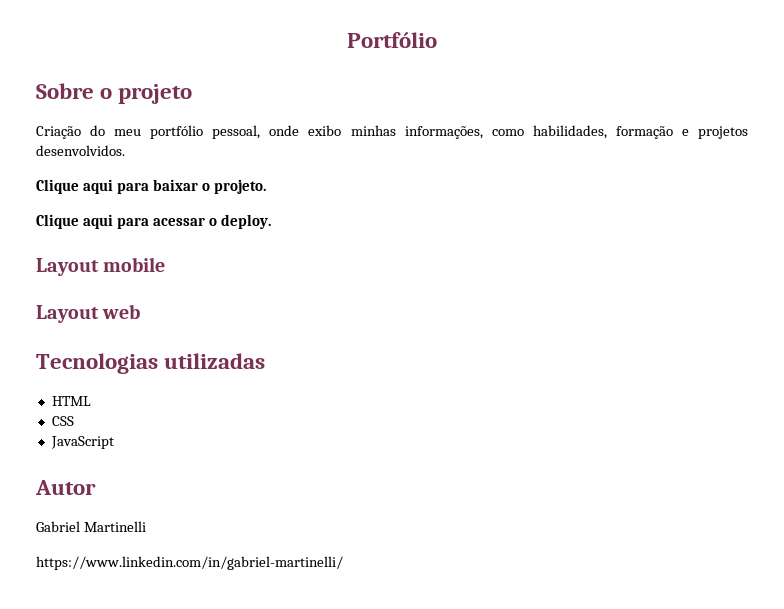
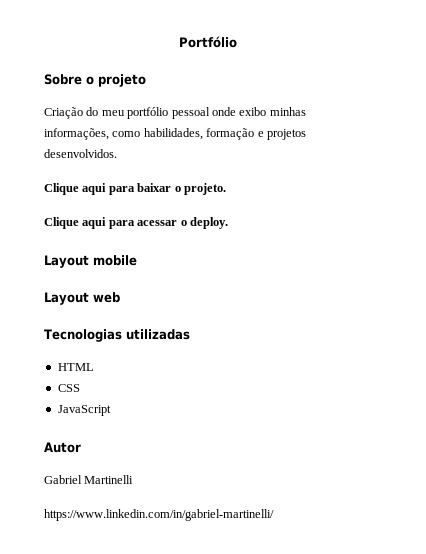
- Criação do meu portfólio pessoal, onde exibo minhas informações, como habilidades, formação e projetos desenvolvidos.
+ Criação do meu portfólio pessoal onde exibo minhas informações, como habilidades, formação e projetos desenvolvidos.

